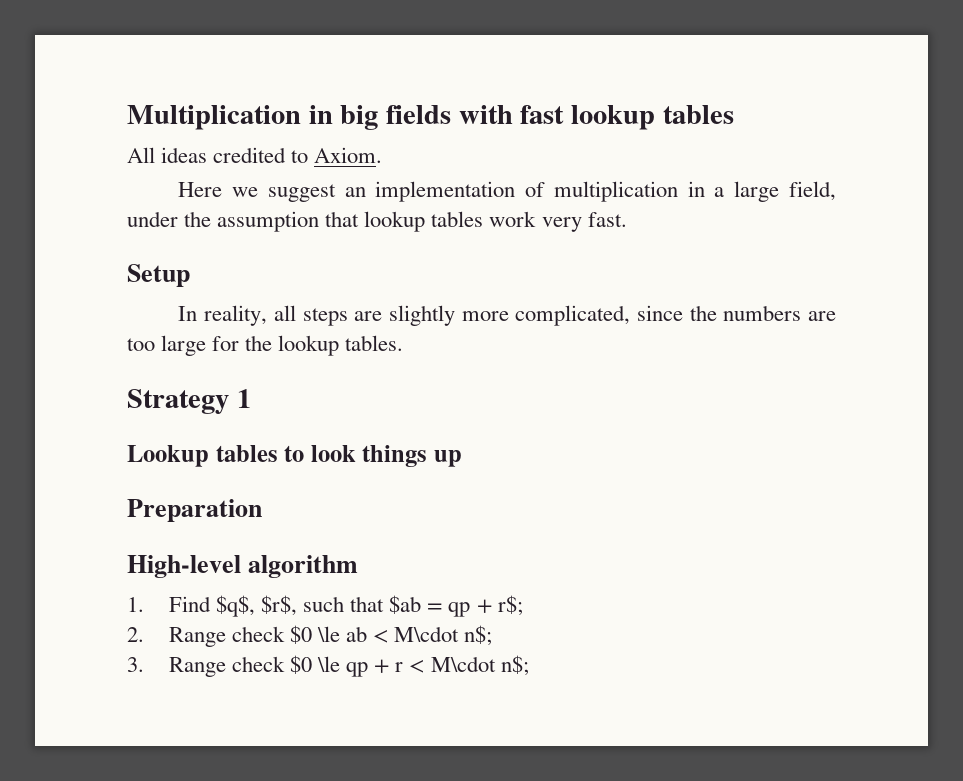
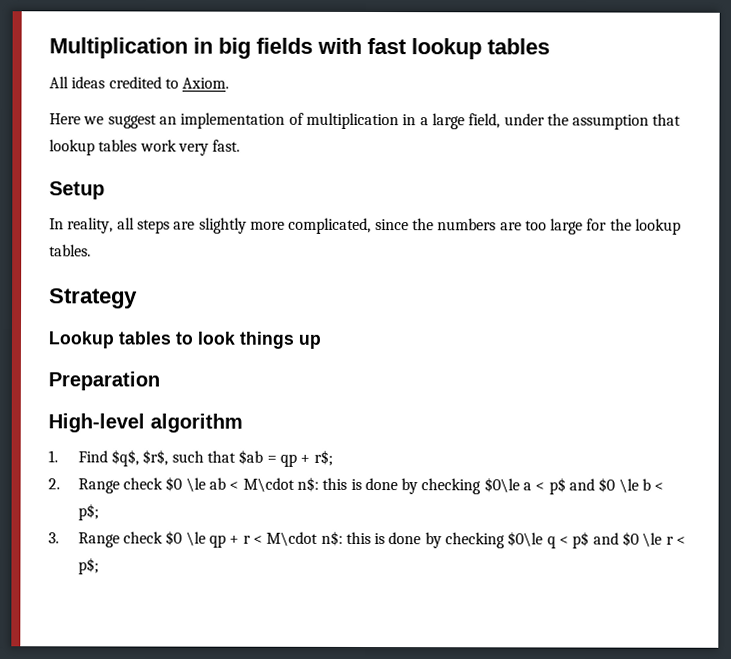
- Strategy 1
+ Strategy
- 2. Range check $0 \le ab < M\cdot n$;
+ 2. Range check $0 \le ab < M\cdot n$: this is done by checking $0\le a < p$ and $0 \le b < p$;
- 3. Range check $0 \le qp + r < M\cdot n$;
+ 3. Range check $0 \le qp + r < M\cdot n$: this is done by checking $0\le q < p$ and $0 \le r < p$;

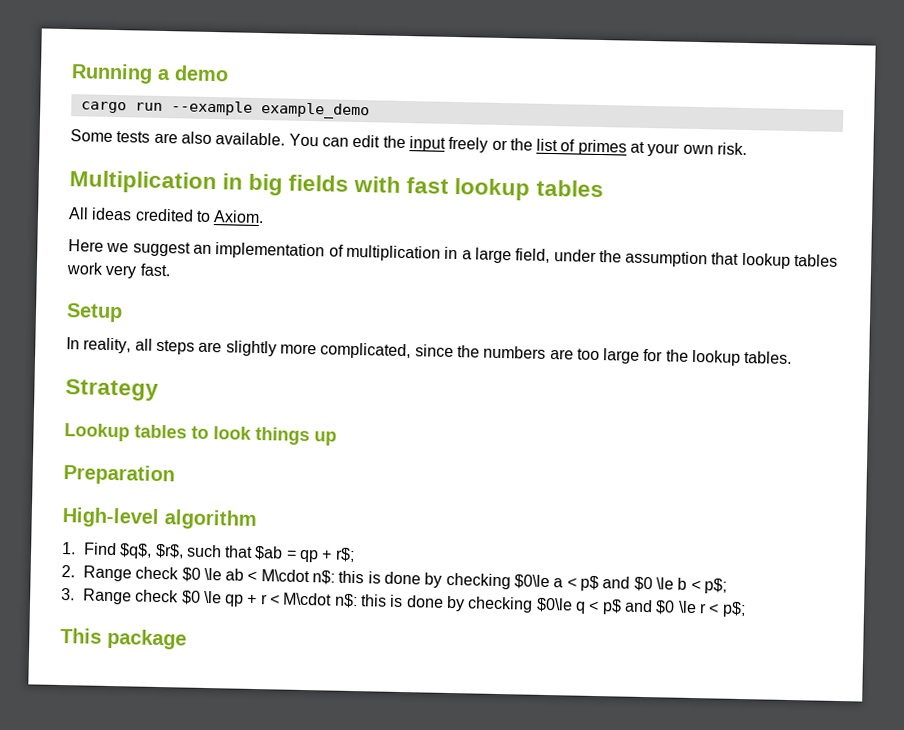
+ Running a demo
+ cargo run --example example_demo
+ Some tests are also available. You can edit the input freely or the list of primes at your own risk.
+ This package

